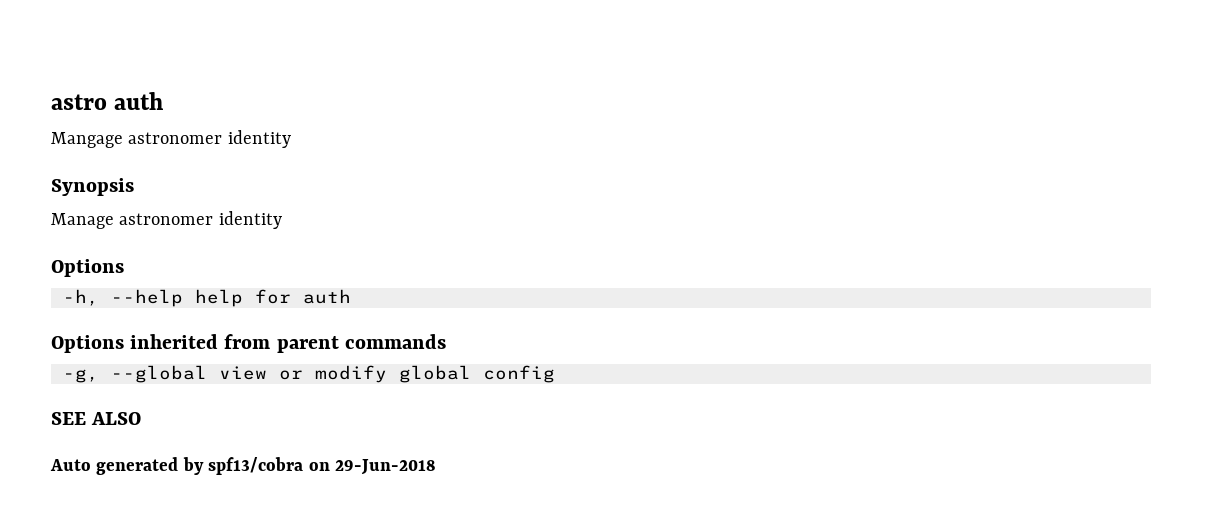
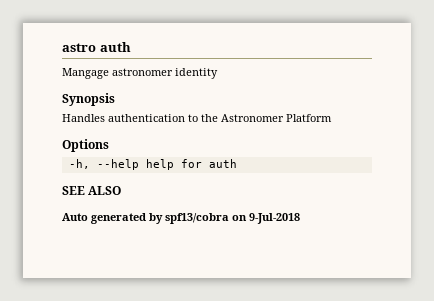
- Manage astronomer identity
+ Handles authentication to the Astronomer Platform
- Options inherited from parent commands
- -g, --global view or modify global config
- Auto generated by spf13/cobra on 29-Jun-2018
+ Auto generated by spf13/cobra on 9-Jul-2018

